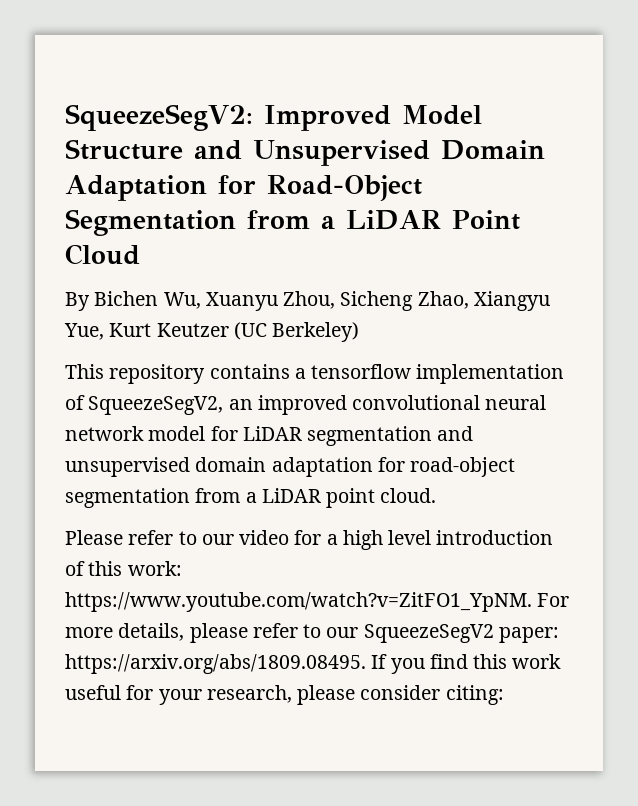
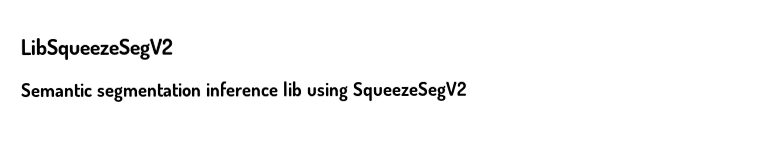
- SqueezeSegV2: Improved Model Structure and Unsupervised Domain Adaptation for Road-Object Segmentation from a LiDAR Point Cloud
- By Bichen Wu, Xuanyu Zhou, Sicheng Zhao, Xiangyu Yue, Kurt Keutzer (UC Berkeley)
- This repository contains a tensorflow implementation of SqueezeSegV2, an improved convolutional neural network model for LiDAR segmentation and unsupervised domain adaptation for road-object segmentation from a LiDAR point cloud.
- Please refer to our video for a high level introduction of this work: https://www.youtube.com/watch?v=ZitFO1_YpNM. For more details, please refer to our SqueezeSegV2 paper: https://arxiv.org/abs/1809.08495. If you find this work useful for your research, please consider citing:
+ LibSqueezeSegV2
+ Semantic segmentation inference lib using SqueezeSegV2

